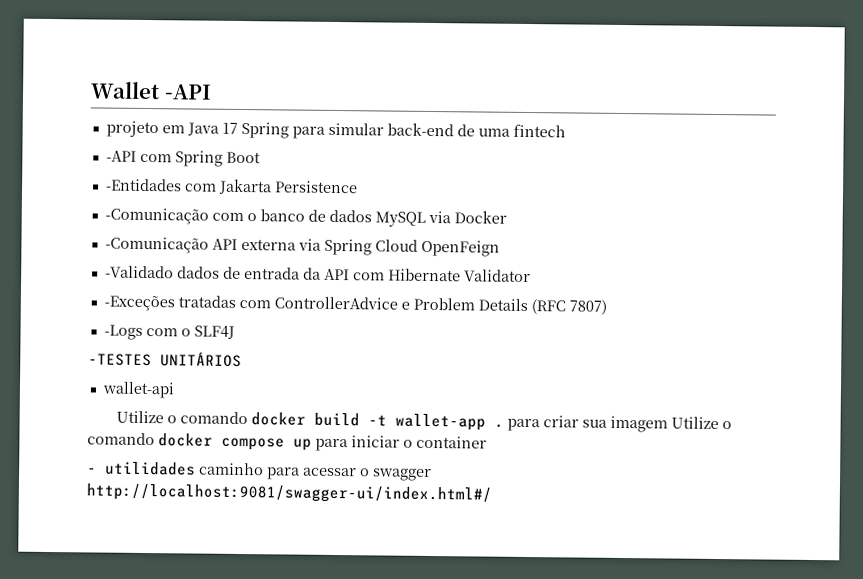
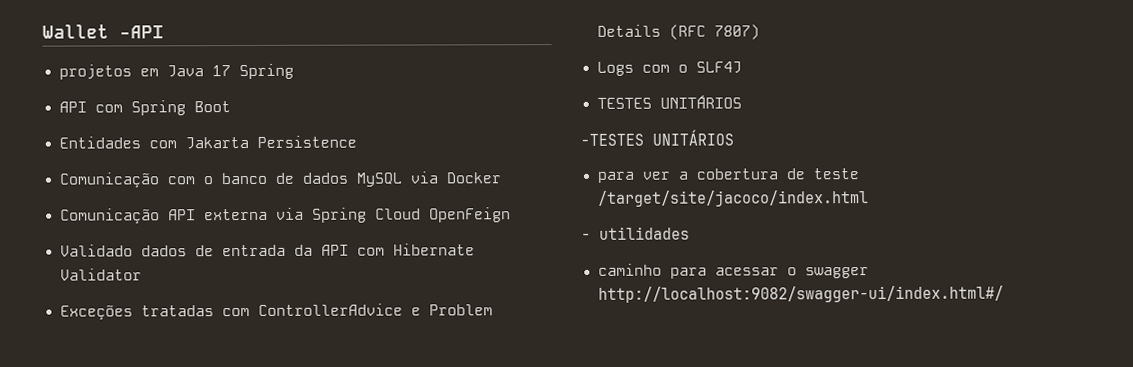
- projeto em Java 17 Spring para simular back-end de uma fintech
- -API com Spring Boot
+ projetos em Java 17 Spring
+ API com Spring Boot
- -Entidades com Jakarta Persistence
+ Entidades com Jakarta Persistence
- -Comunicação com o banco de dados MySQL via Docker
+ Comunicação com o banco de dados MySQL via Docker
- -Comunicação API externa via Spring Cloud OpenFeign
+ Comunicação API externa via Spring Cloud OpenFeign
- -Validado dados de entrada da API com Hibernate Validator
+ Validado dados de entrada da API com Hibernate Validator
- -Exceções tratadas com ControllerAdvice e Problem Details (RFC 7807)
+ Exceções tratadas com ControllerAdvice e Problem Details (RFC 7807)
- -Logs com o SLF4J
+ Logs com o SLF4J
+ TESTES UNITÁRIOS
- wallet-api
- Utilize o comando docker build -t wallet-app . para criar sua imagem Utilize o comando docker compose up para iniciar o container
+ para ver a cobertura de teste /target/site/jacoco/index.html
- - utilidades caminho para acessar o swagger http://localhost:9081/swagger-ui/index.html#/
+ - utilidades
+ caminho para acessar o swagger http://localhost:9082/swagger-ui/index.html#/

